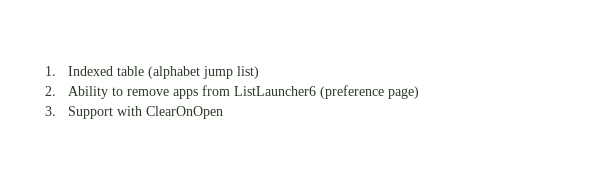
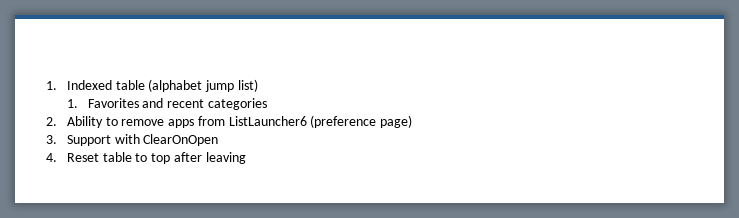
+ 1. Favorites and recent categories
+ 4. Reset table to top after leaving

